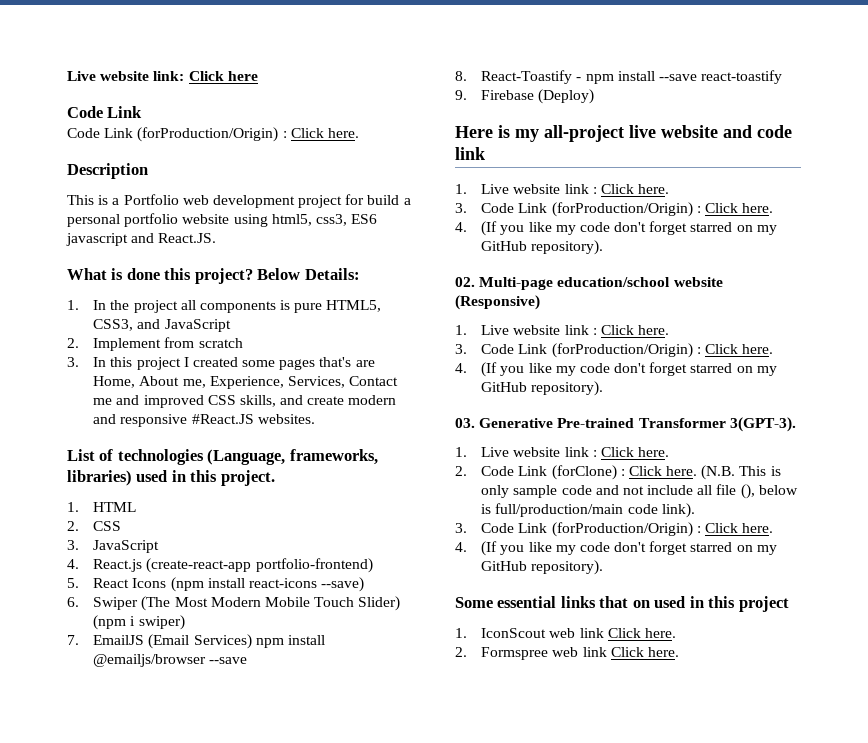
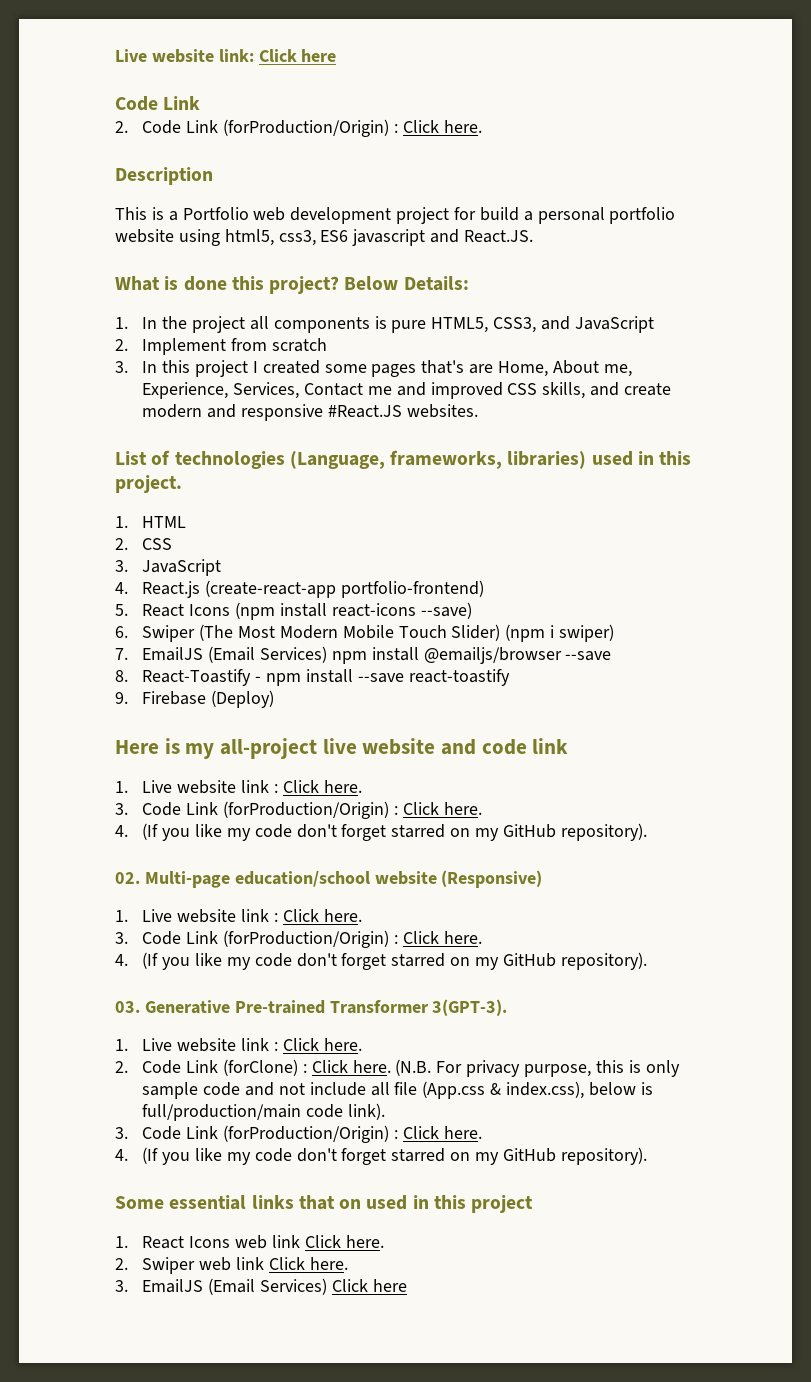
  Live website link: Click here
  Code Link
- Code Link (forProduction/Origin) : Click here.
+ 2. Code Link (forProduction/Origin) : Click here.
- (N.B. This is only sample code and not include all file (), below is full/production/main code link).
+ (N.B. For privacy purpose, this is only sample code and not include all file (App.css & index.css), below is full/production/main code link).
- 1. IconScout web link Click here.
+ 1. React Icons web link Click here.
- 2. Formspree web link Click here.
+ 2. Swiper web link Click here.
+ 3. EmailJS (Email Services) Click here

